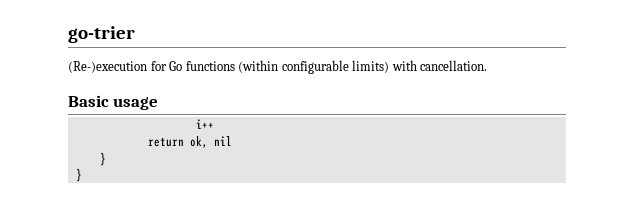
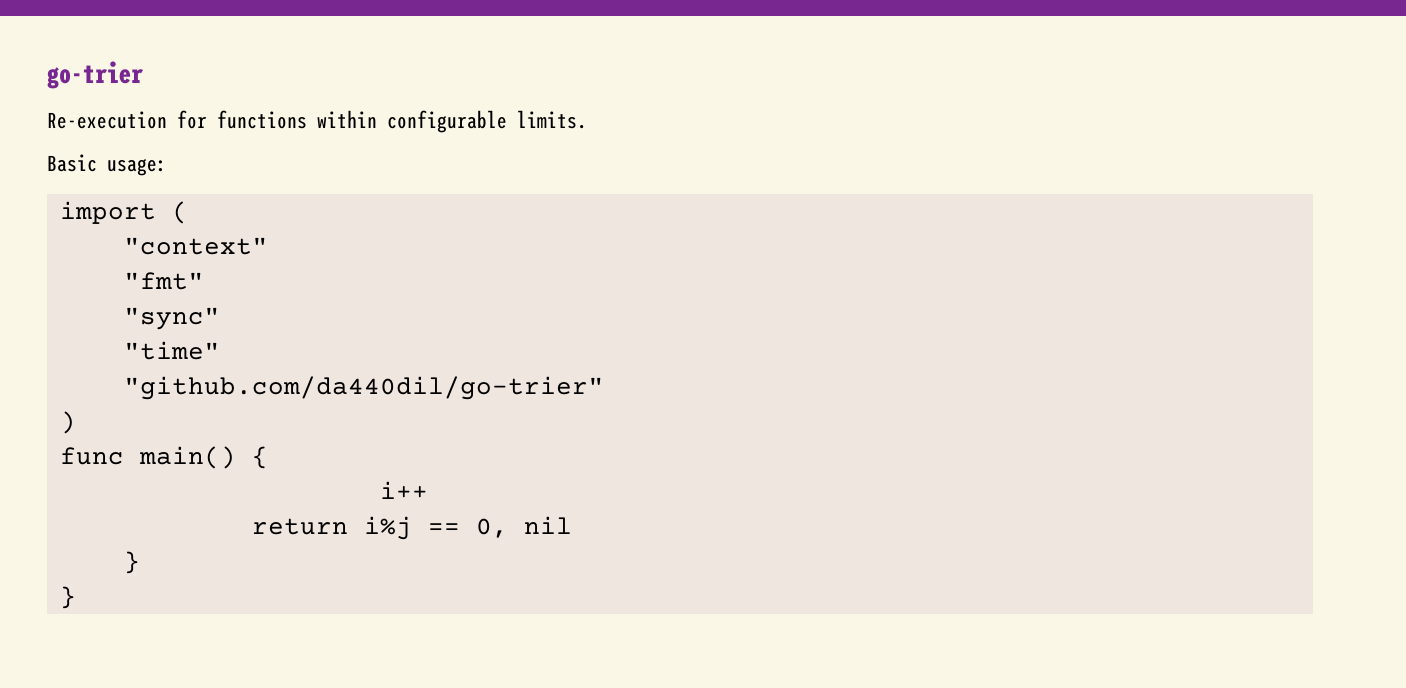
- (Re-)execution for Go functions (within configurable limits) with cancellation.
- Basic usage
+ Re-execution for functions within configurable limits.
+ Basic usage:
+ import (
+ "context"
+ "fmt"
+ "sync"
+ "time"
+ "github.com/da440dil/go-trier"
+ )
+ func main() {
- return ok, nil
+ return i%j == 0, nil

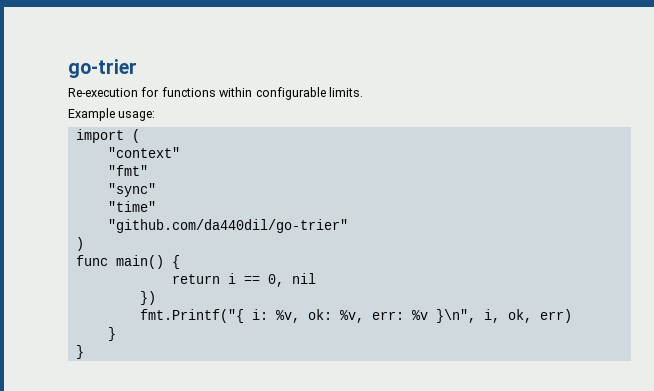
- Basic usage:
+ Example usage:
- i++
- return i%j == 0, nil
+ return i == 0, nil
+ })
+ fmt.Printf("{ i: %v, ok: %v, err: %v }\n", i, ok, err)

